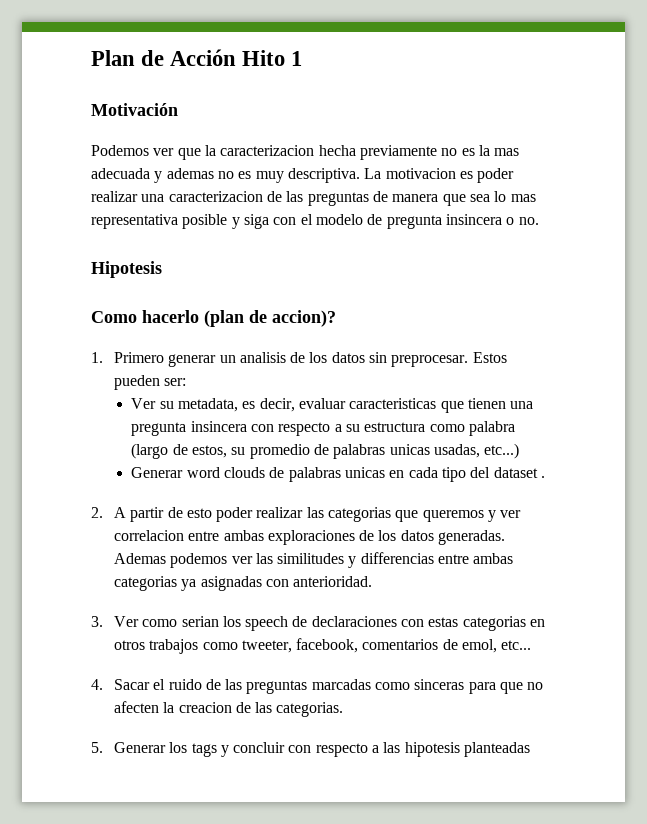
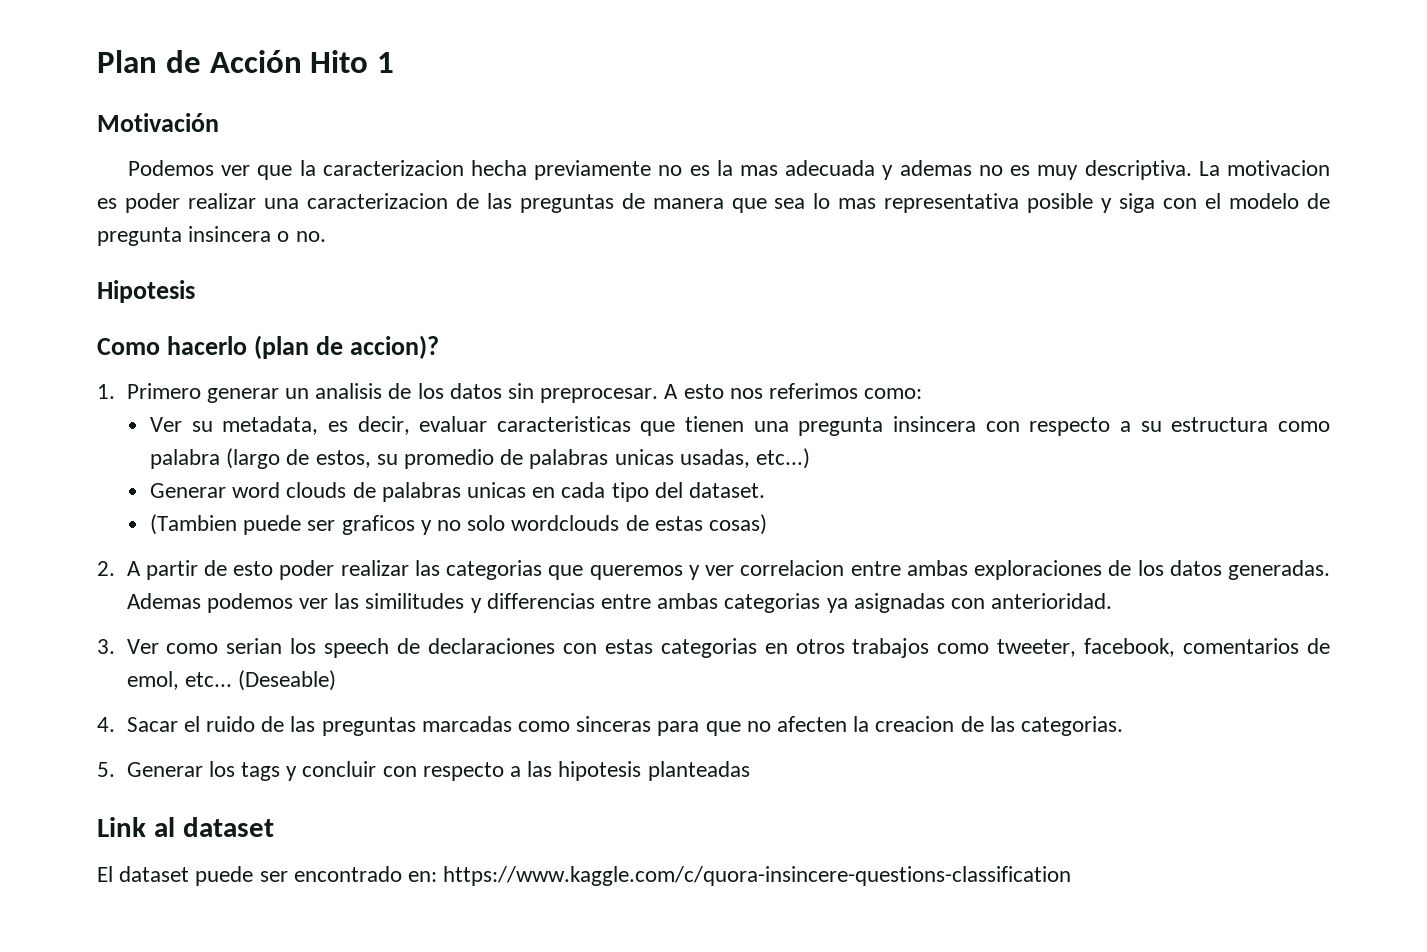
- Estos pueden ser:
+ A esto nos referimos como:
- Generar word clouds de palabras unicas en cada tipo del dataset .
+ Generar word clouds de palabras unicas en cada tipo del dataset.
+ (Tambien puede ser graficos y no solo wordclouds de estas cosas)
+ (Deseable)
+ Link al dataset
+ El dataset puede ser encontrado en: https://www.kaggle.com/c/quora-insincere-questions-classification

